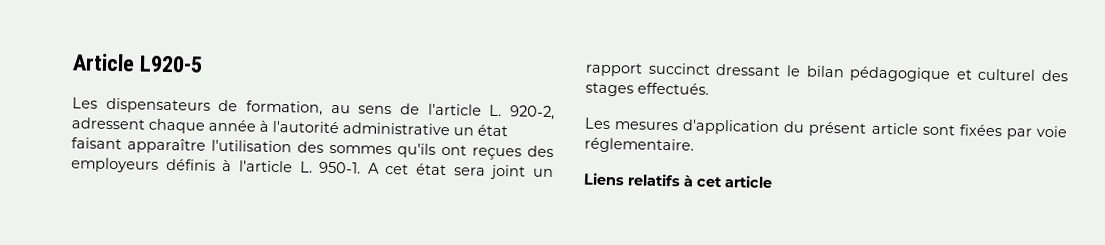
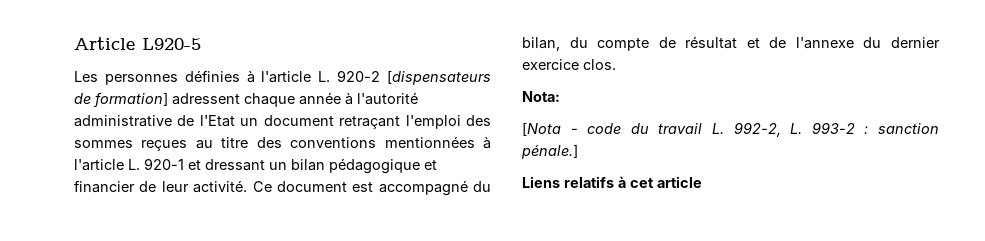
- Les dispensateurs de formation, au sens de l'article L. 920-2, adressent chaque année à l'autorité administrative un état faisant apparaître l'utilisation des sommes qu'ils ont reçues des employeurs définis à l'article L. 950-1. A cet état sera joint un rapport succinct dressant le bilan pédagogique et culturel des stages effectués.
- Les mesures d'application du présent article sont fixées par voie réglementaire.
+ Les personnes définies à l'article L. 920-2 [dispensateurs de formation] adressent chaque année à l'autorité administrative de l'Etat un document retraçant l'emploi des sommes reçues au titre des conventions mentionnées à l'article L. 920-1 et dressant un bilan pédagogique et financier de leur activité. Ce document est accompagné du bilan, du compte de résultat et de l'annexe du dernier exercice clos.
+ Nota:
+ [Nota - code du travail L. 992-2, L. 993-2 : sanction pénale.]

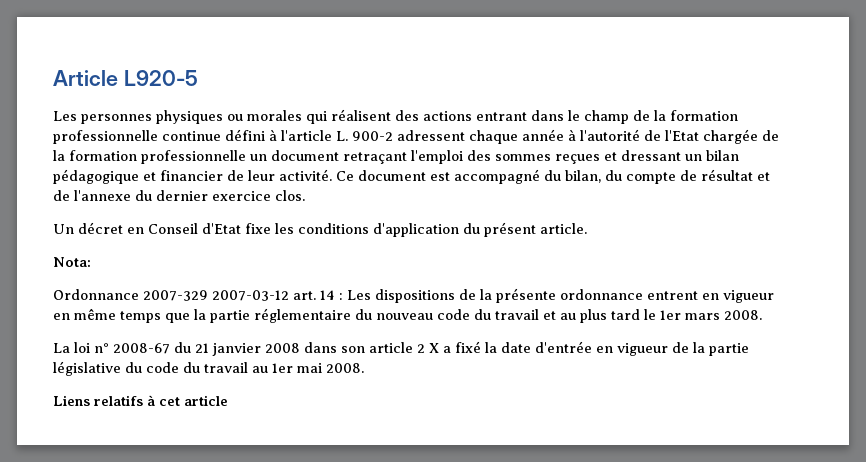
- Les personnes définies à l'article L. 920-2 [dispensateurs de formation] adressent chaque année à l'autorité administrative de l'Etat un document retraçant l'emploi des sommes reçues au titre des conventions mentionnées à l'article L. 920-1 et dressant un bilan pédagogique et financier de leur activité.
+ Les personnes physiques ou morales qui réalisent des actions entrant dans le champ de la formation professionnelle continue défini à l'article L. 900-2 adressent chaque année à l'autorité de l'Etat chargée de la formation professionnelle un document retraçant l'emploi des sommes reçues et dressant un bilan pédagogique et financier de leur activité.
+ Un décret en Conseil d'Etat fixe les conditions d'application du présent article.
  Nota:
- [Nota - code du travail L. 992-2, L. 993-2 : sanction pénale.]
+ Ordonnance 2007-329 2007-03-12 art. 14 : Les dispositions de la présente ordonnance entrent en vigueur en même temps que la partie réglementaire du nouveau code du travail et au plus tard le 1er mars 2008.
+ La loi n° 2008-67 du 21 janvier 2008 dans son article 2 X a fixé la date d'entrée en vigueur de la partie législative du code du travail au 1er mai 2008.

